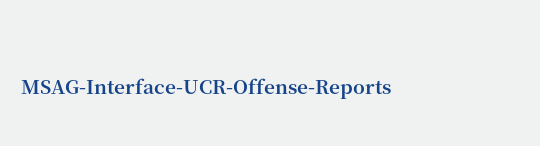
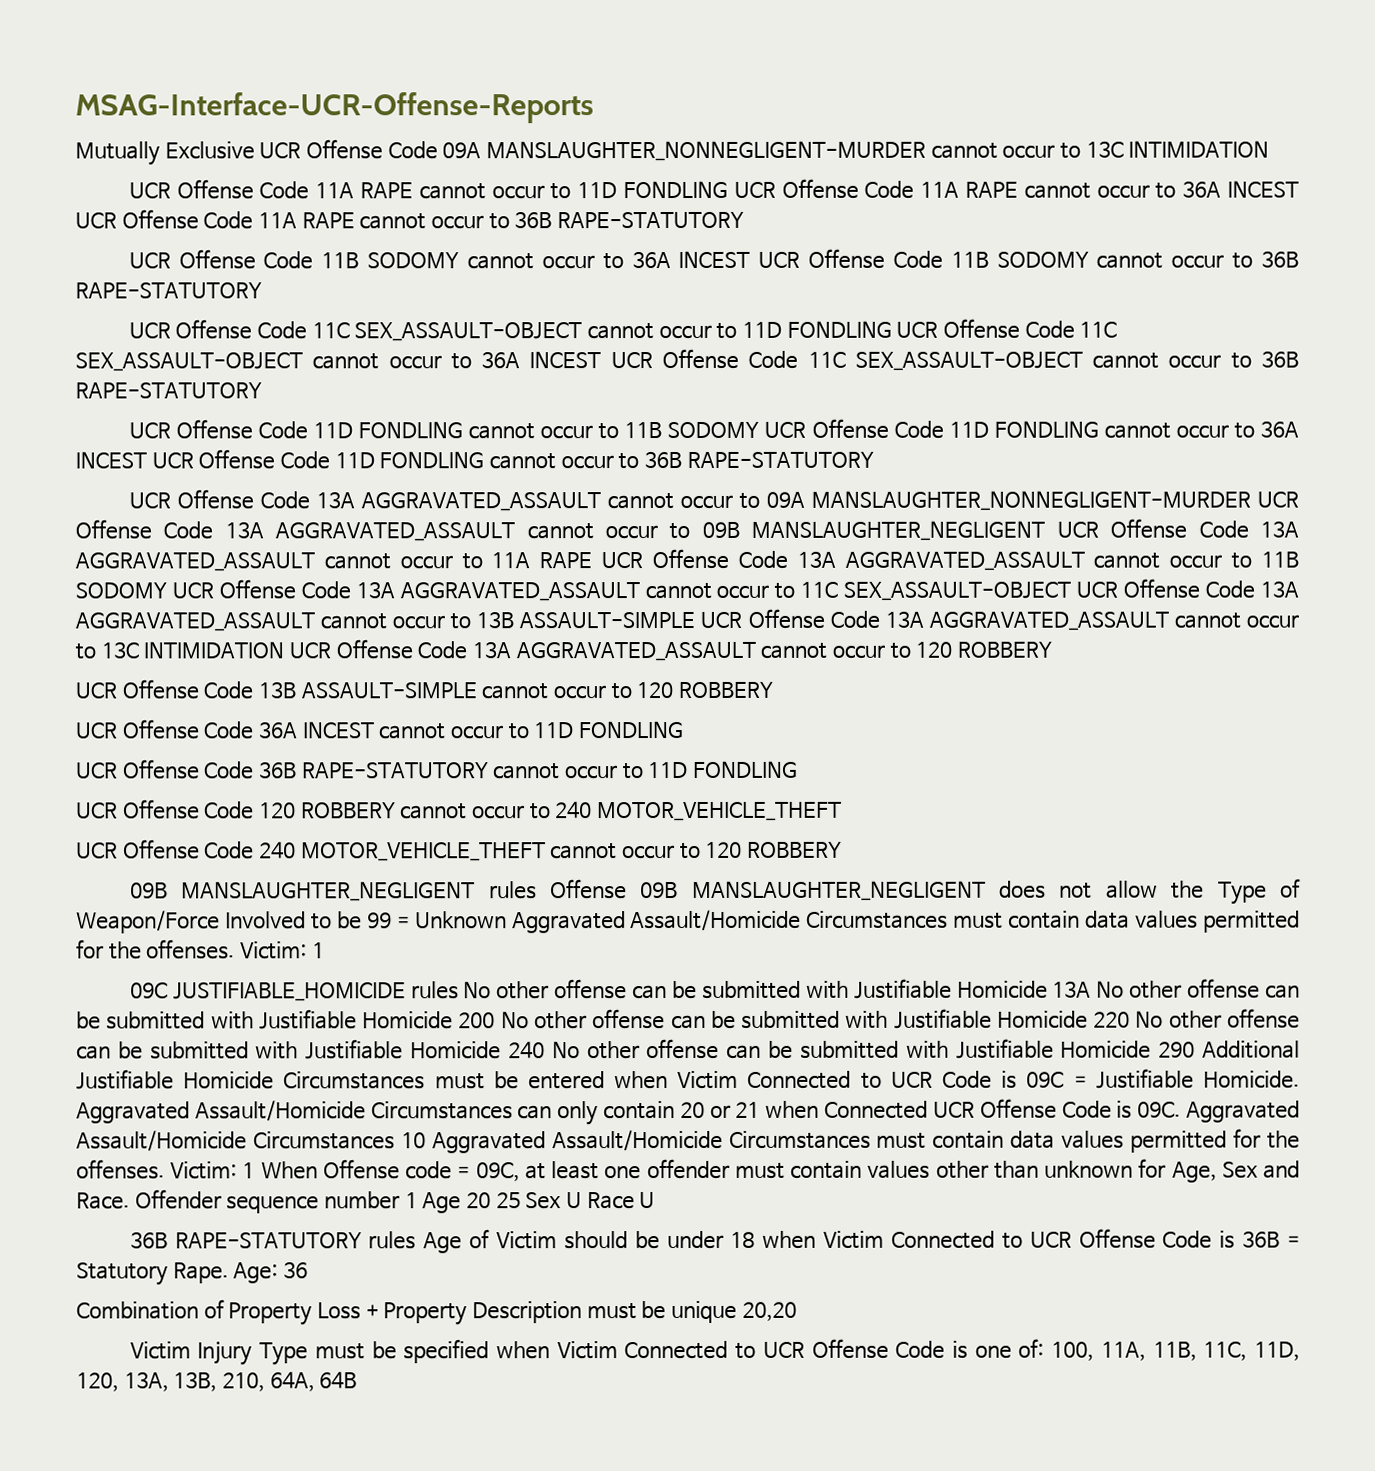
+ Mutually Exclusive UCR Offense Code 09A MANSLAUGHTER_NONNEGLIGENT-MURDER cannot occur to 13C INTIMIDATION
+ UCR Offense Code 11A RAPE cannot occur to 11D FONDLING UCR Offense Code 11A RAPE cannot occur to 36A INCEST UCR Offense Code 11A RAPE cannot occur to 36B RAPE-STATUTORY
+ UCR Offense Code 11B SODOMY cannot occur to 36A INCEST UCR Offense Code 11B SODOMY cannot occur to 36B RAPE-STATUTORY
+ UCR Offense Code 11C SEX_ASSAULT-OBJECT cannot occur to 11D FONDLING UCR Offense Code 11C SEX_ASSAULT-OBJECT cannot occur to 36A INCEST UCR Offense Code 11C SEX_ASSAULT-OBJECT cannot occur to 36B RAPE-STATUTORY
+ UCR Offense Code 11D FONDLING cannot occur to 11B SODOMY UCR Offense Code 11D FONDLING cannot occur to 36A INCEST UCR Offense Code 11D FONDLING cannot occur to 36B RAPE-STATUTORY
+ UCR Offense Code 13A AGGRAVATED_ASSAULT cannot occur to 09A MANSLAUGHTER_NONNEGLIGENT-MURDER UCR Offense Code 13A AGGRAVATED_ASSAULT cannot occur to 09B MANSLAUGHTER_NEGLIGENT UCR Offense Code 13A AGGRAVATED_ASSAULT cannot occur to 11A RAPE UCR Offense Code 13A AGGRAVATED_ASSAULT cannot occur to 11B SODOMY UCR Offense Code 13A AGGRAVATED_ASSAULT cannot occur to 11C SEX_ASSAULT-OBJECT UCR Offense Code 13A AGGRAVATED_ASSAULT cannot occur to 13B ASSAULT-SIMPLE UCR Offense Code 13A AGGRAVATED_ASSAULT cannot occur to 13C INTIMIDATION UCR Offense Code 13A AGGRAVATED_ASSAULT cannot occur to 120 ROBBERY
+ UCR Offense Code 13B ASSAULT-SIMPLE cannot occur to 120 ROBBERY
+ UCR Offense Code 36A INCEST cannot occur to 11D FONDLING
+ UCR Offense Code 36B RAPE-STATUTORY cannot occur to 11D FONDLING
+ UCR Offense Code 120 ROBBERY cannot occur to 240 MOTOR_VEHICLE_THEFT
+ UCR Offense Code 240 MOTOR_VEHICLE_THEFT cannot occur to 120 ROBBERY
+ 09B MANSLAUGHTER_NEGLIGENT rules Offense 09B MANSLAUGHTER_NEGLIGENT does not allow the Type of Weapon/Force Involved to be 99 = Unknown Aggravated Assault/Homicide Circumstances must contain data values permitted for the offenses. Victim: 1
+ 09C JUSTIFIABLE_HOMICIDE rules No other offense can be submitted with Justifiable Homicide 13A No other offense can be submitted with Justifiable Homicide 200 No other offense can be submitted with Justifiable Homicide 220 No other offense can be submitted with Justifiable Homicide 240 No other offense can be submitted with Justifiable Homicide 290 Additional Justifiable Homicide Circumstances must be entered when Victim Connected to UCR Code is 09C = Justifiable Homicide. Aggravated Assault/Homicide Circumstances can only contain 20 or 21 when Connected UCR Offense Code is 09C. Aggravated Assault/Homicide Circumstances 10 Aggravated Assault/Homicide Circumstances must contain data values permitted for the offenses. Victim: 1 When Offense code = 09C, at least one offender must contain values other than unknown for Age, Sex and Race. Offender sequence number 1 Age 20 25 Sex U Race U
+ 36B RAPE-STATUTORY rules Age of Victim should be under 18 when Victim Connected to UCR Offense Code is 36B = Statutory Rape. Age: 36
+ Combination of Property Loss + Property Description must be unique 20,20
+ Victim Injury Type must be specified when Victim Connected to UCR Offense Code is one of: 100, 11A, 11B, 11C, 11D, 120, 13A, 13B, 210, 64A, 64B

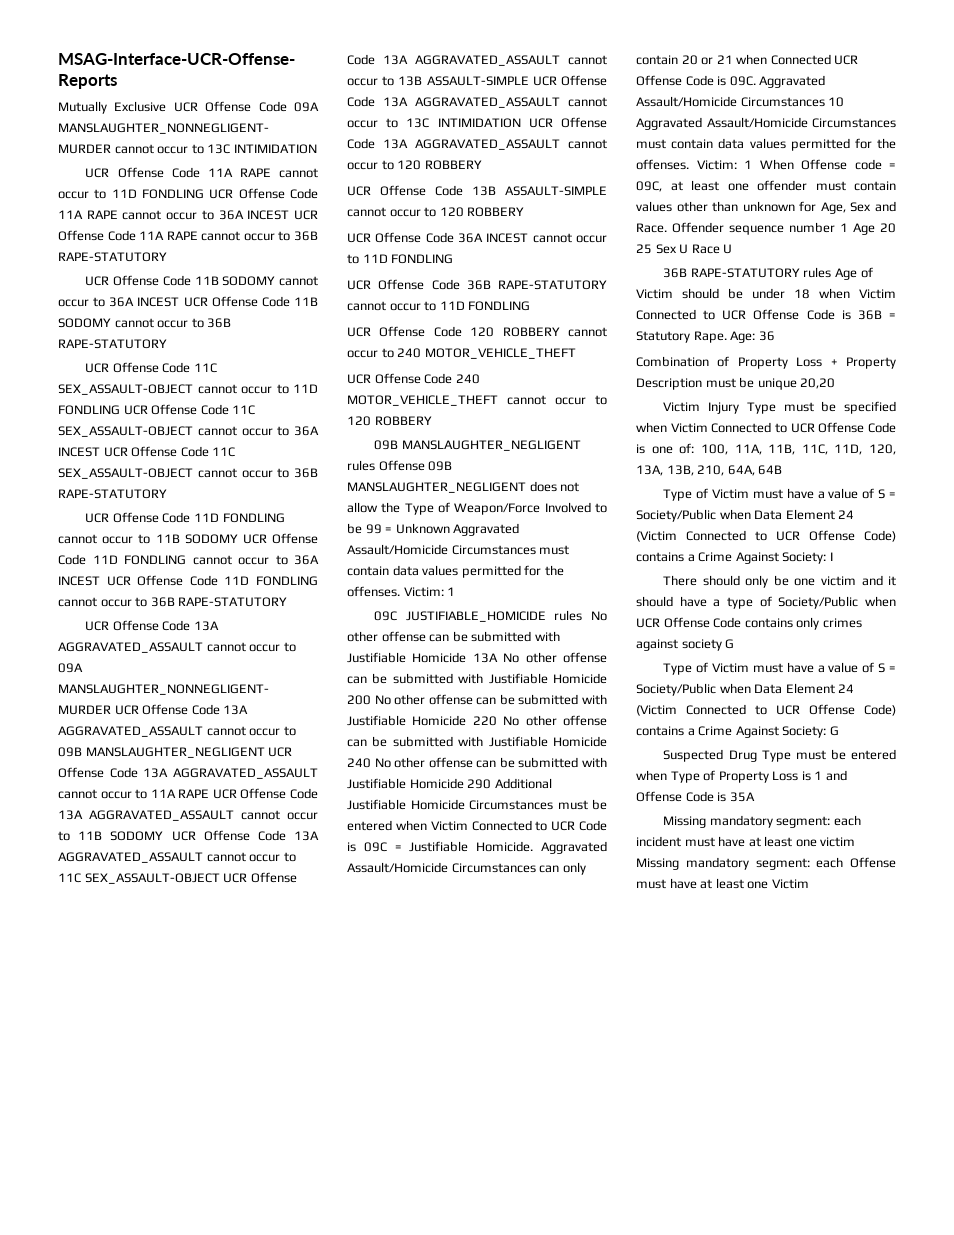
+ Type of Victim must have a value of S = Society/Public when Data Element 24 (Victim Connected to UCR Offense Code) contains a Crime Against Society: I
+ There should only be one victim and it should have a type of Society/Public when UCR Offense Code contains only crimes against society G
+ Type of Victim must have a value of S = Society/Public when Data Element 24 (Victim Connected to UCR Offense Code) contains a Crime Against Society: G
+ Suspected Drug Type must be entered when Type of Property Loss is 1 and Offense Code is 35A
+ Missing mandatory segment: each incident must have at least one victim Missing mandatory segment: each Offense must have at least one Victim

